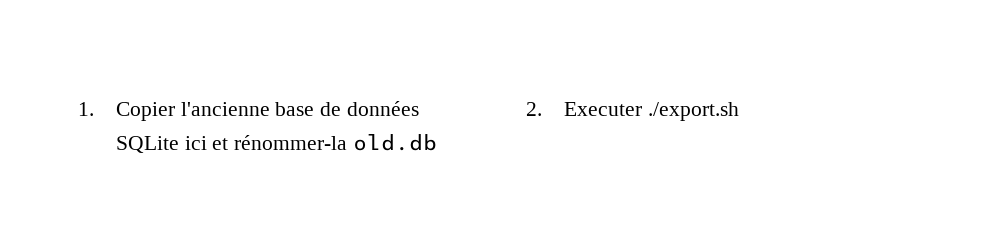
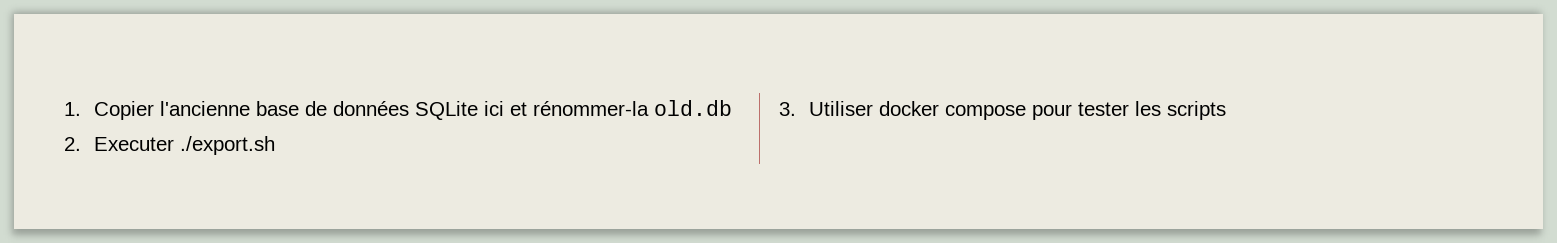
+ 3. Utiliser docker compose pour tester les scripts

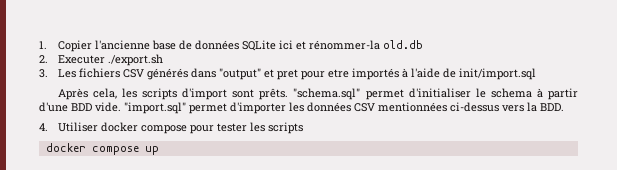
- 3. Utiliser docker compose pour tester les scripts
+ 3. Les fichiers CSV générés dans "output" et pret pour etre importés à l'aide de init/import.sql
+ Après cela, les scripts d'import sont prêts. "schema.sql" permet d'initialiser le schema à partir d'une BDD vide. "import.sql" permet d'importer les données CSV mentionnées ci-dessus vers la BDD.
+ 4. Utiliser docker compose pour tester les scripts
+ docker compose up

